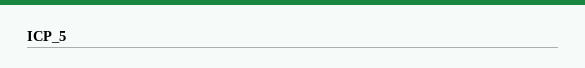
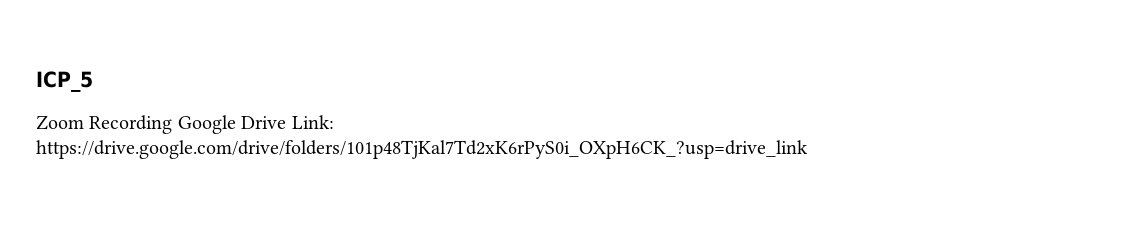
+ Zoom Recording Google Drive Link: https://drive.google.com/drive/folders/101p48TjKal7Td2xK6rPyS0i_OXpH6CK_?usp=drive_link

